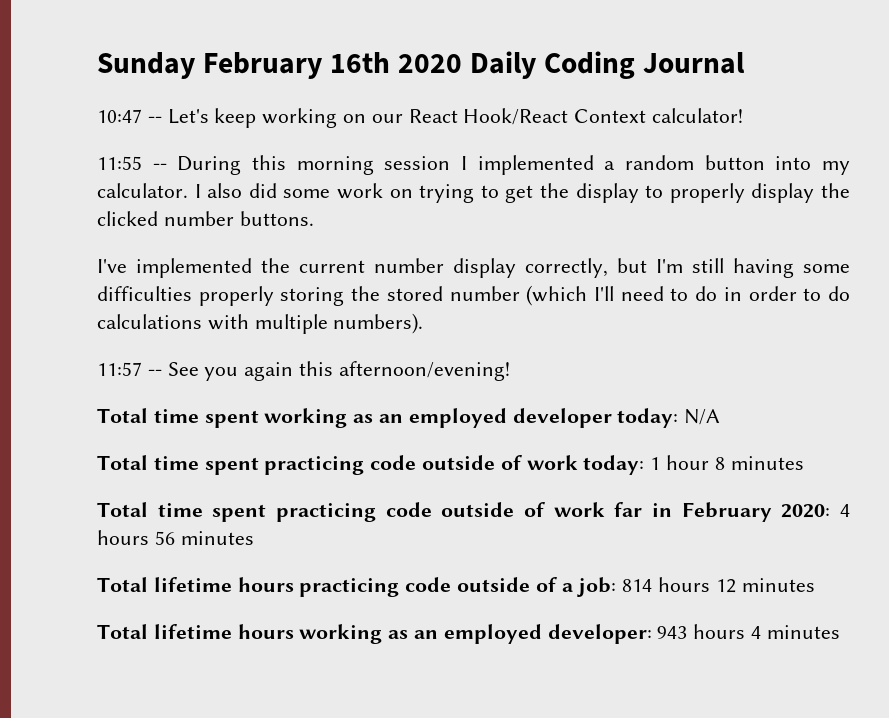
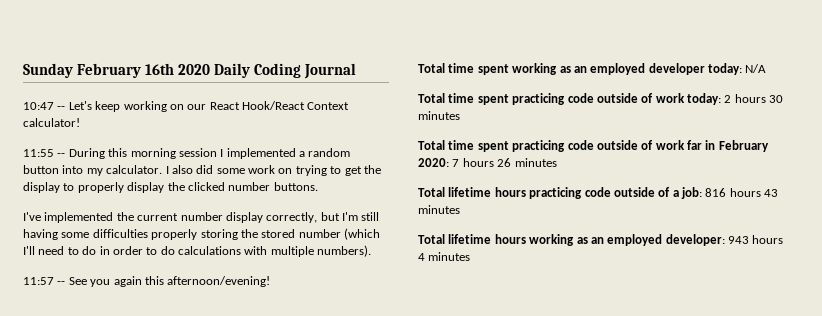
- Total time spent practicing code outside of work today: 1 hour 8 minutes
+ Total time spent practicing code outside of work today: 2 hours 30 minutes
- Total time spent practicing code outside of work far in February 2020: 4 hours 56 minutes
+ Total time spent practicing code outside of work far in February 2020: 7 hours 26 minutes
- Total lifetime hours practicing code outside of a job: 814 hours 12 minutes
+ Total lifetime hours practicing code outside of a job: 816 hours 43 minutes

